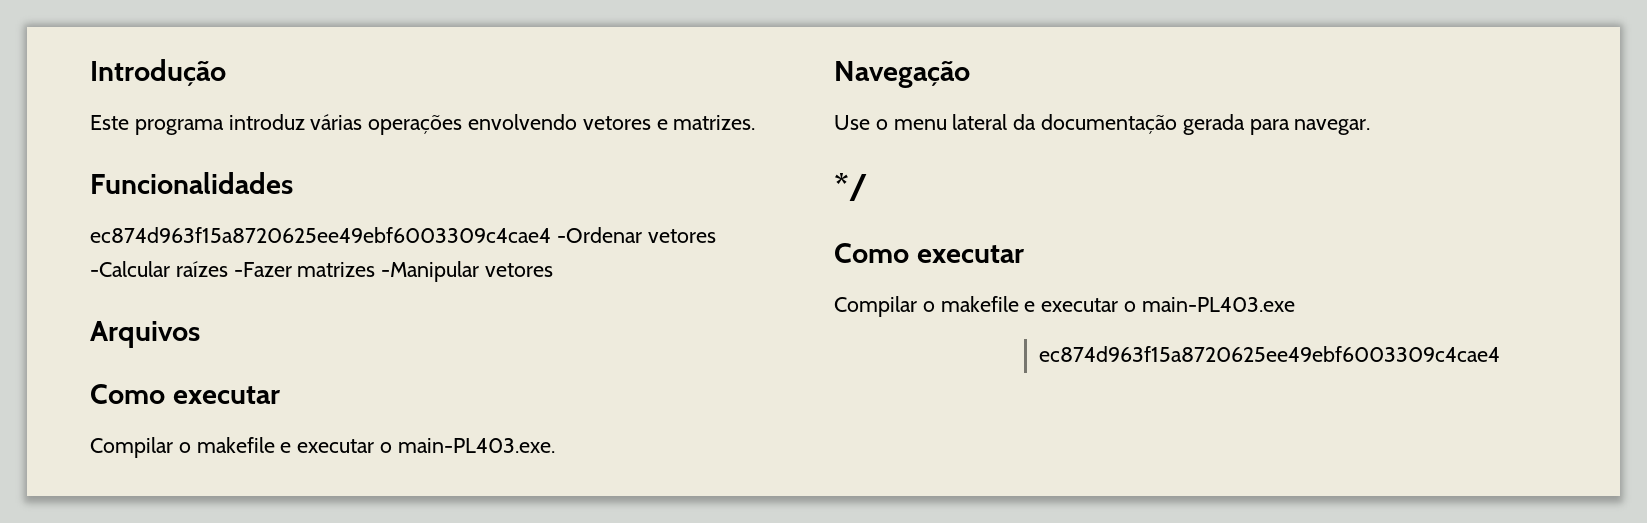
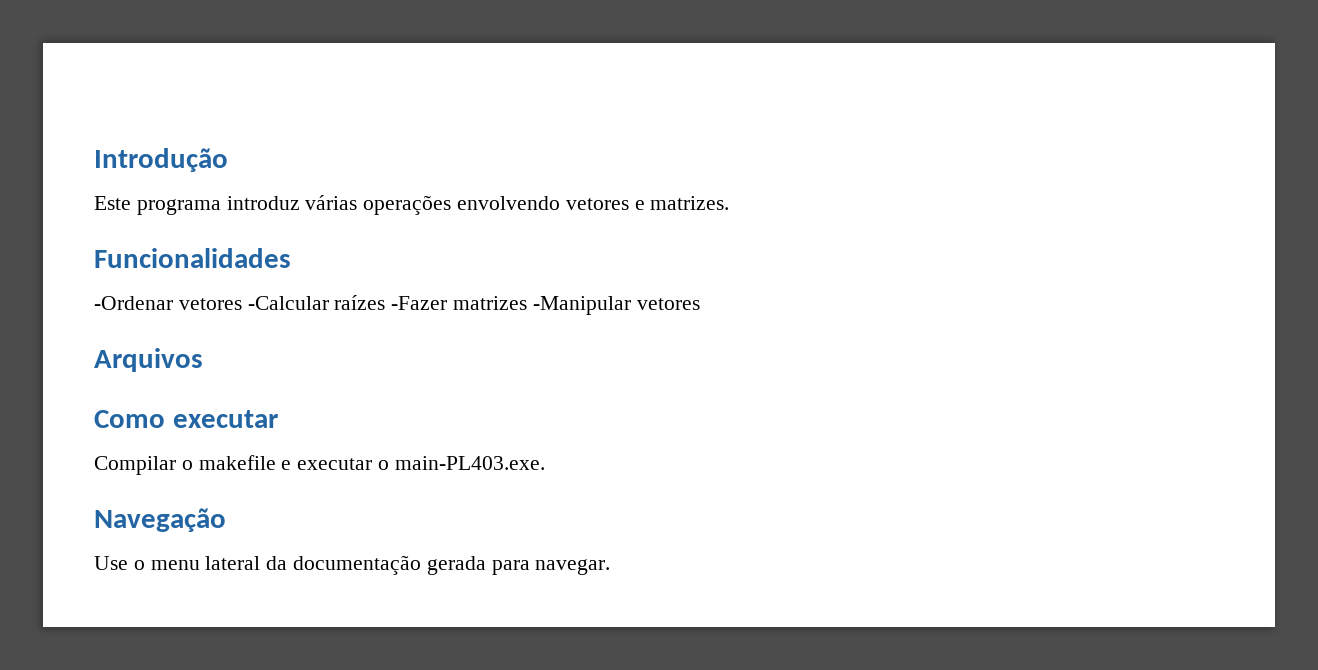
- ec874d963f15a8720625ee49ebf6003309c4cae4 -Ordenar vetores -Calcular raízes -Fazer matrizes -Manipular vetores
+ -Ordenar vetores -Calcular raízes -Fazer matrizes -Manipular vetores
- */
- Como executar
- Compilar o makefile e executar o main-PL403.exe
- ec874d963f15a8720625ee49ebf6003309c4cae4

